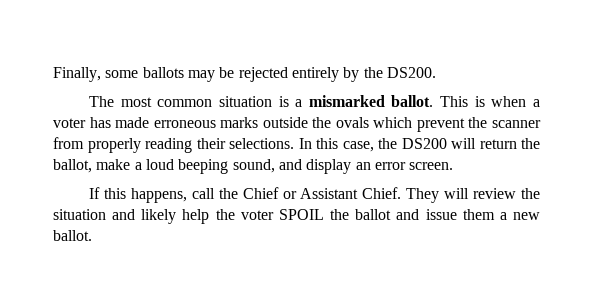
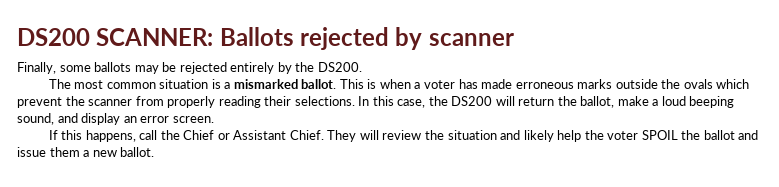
+ DS200 SCANNER: Ballots rejected by scanner

